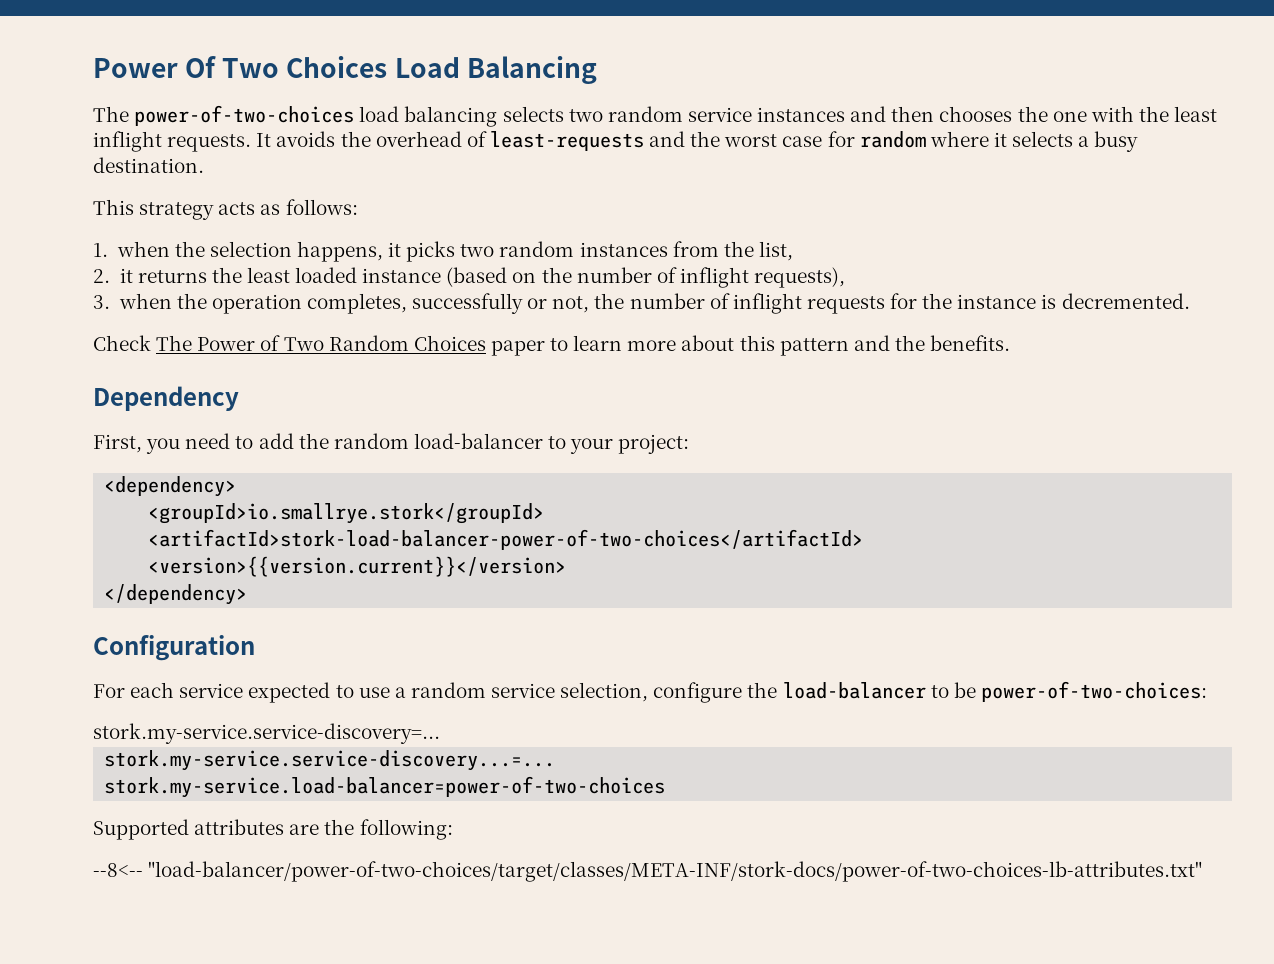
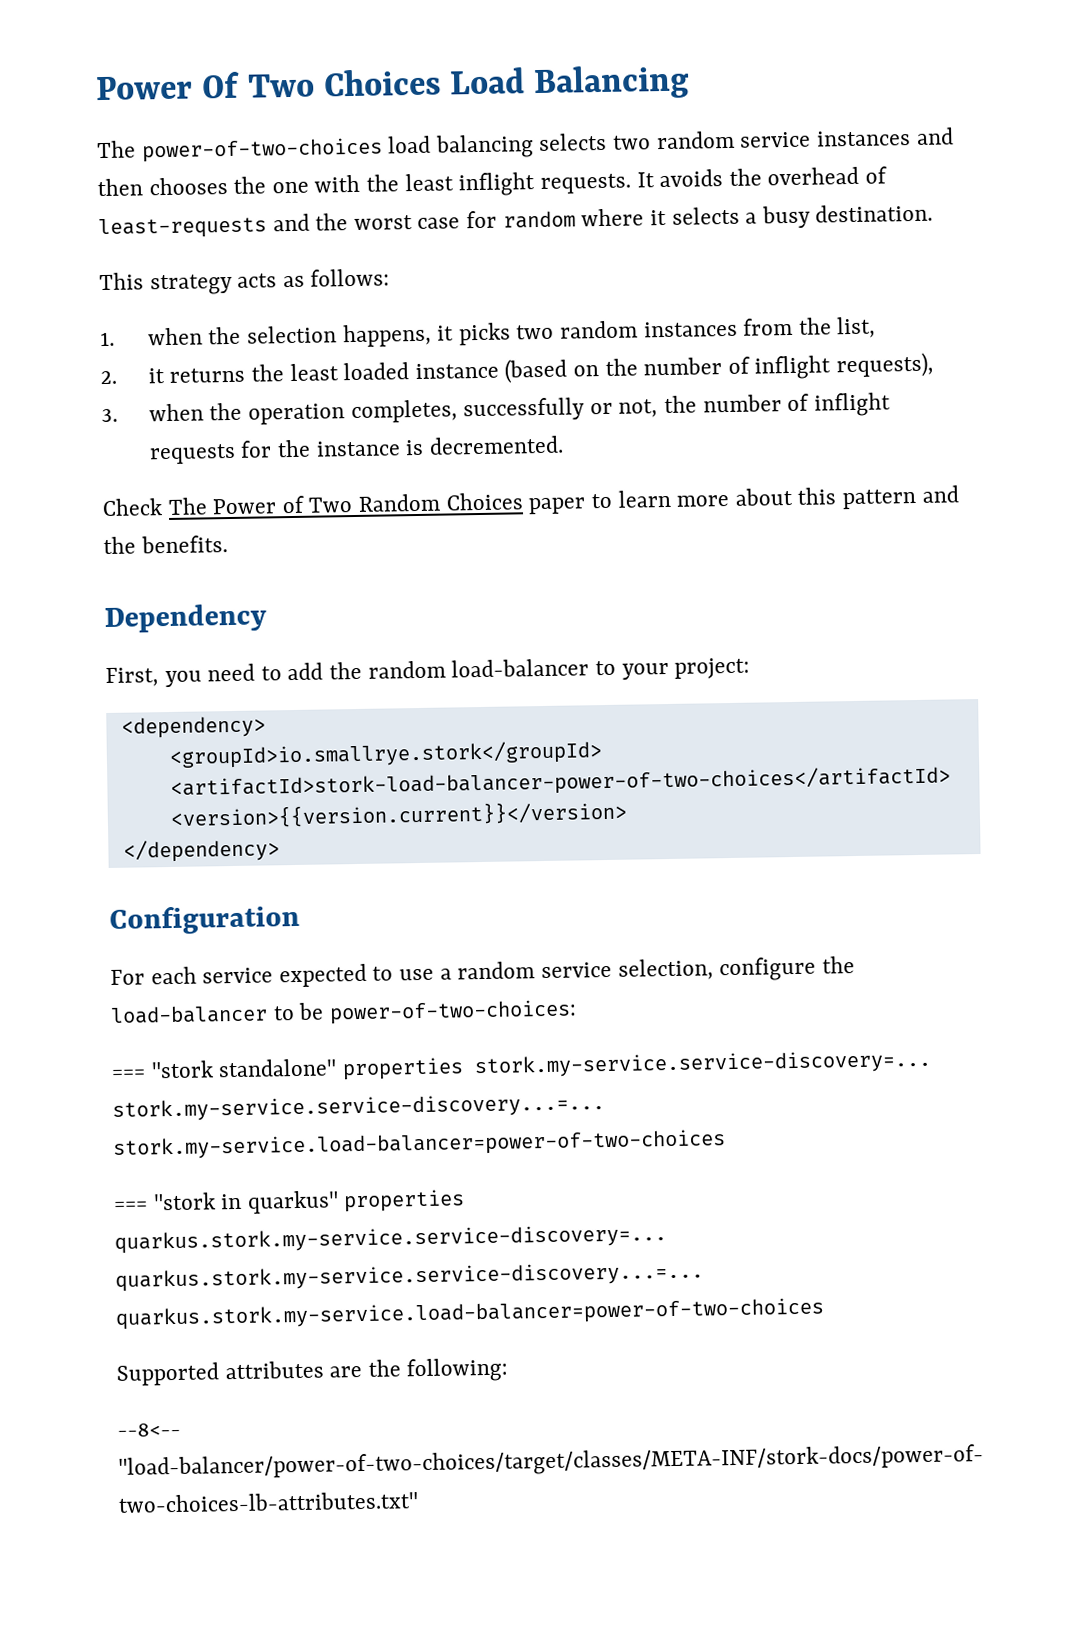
- stork.my-service.service-discovery=...
- stork.my-service.service-discovery...=...
- stork.my-service.load-balancer=power-of-two-choices
+ === "stork standalone" properties stork.my-service.service-discovery=... stork.my-service.service-discovery...=... stork.my-service.load-balancer=power-of-two-choices
+ === "stork in quarkus" properties quarkus.stork.my-service.service-discovery=... quarkus.stork.my-service.service-discovery...=... quarkus.stork.my-service.load-balancer=power-of-two-choices

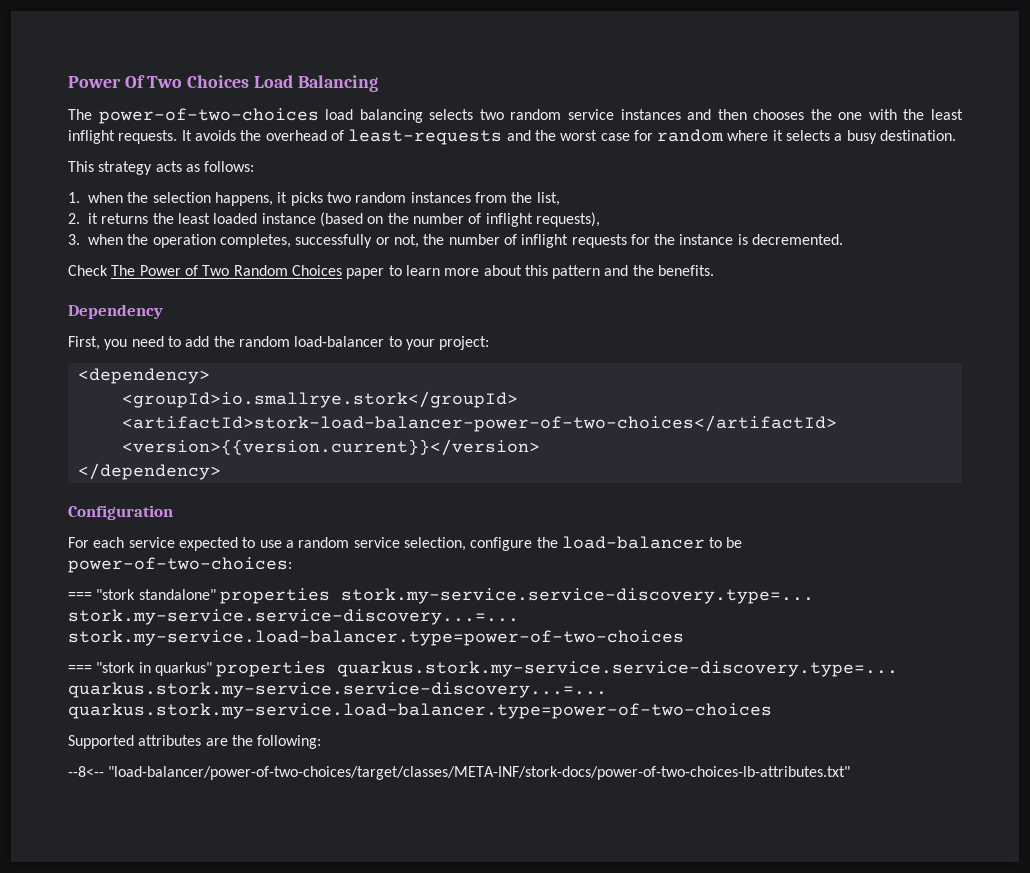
- === "stork standalone" properties stork.my-service.service-discovery=... stork.my-service.service-discovery...=... stork.my-service.load-balancer=power-of-two-choices
+ === "stork standalone" properties stork.my-service.service-discovery.type=... stork.my-service.service-discovery...=... stork.my-service.load-balancer.type=power-of-two-choices
- === "stork in quarkus" properties quarkus.stork.my-service.service-discovery=... quarkus.stork.my-service.service-discovery...=... quarkus.stork.my-service.load-balancer=power-of-two-choices
+ === "stork in quarkus" properties quarkus.stork.my-service.service-discovery.type=... quarkus.stork.my-service.service-discovery...=... quarkus.stork.my-service.load-balancer.type=power-of-two-choices

